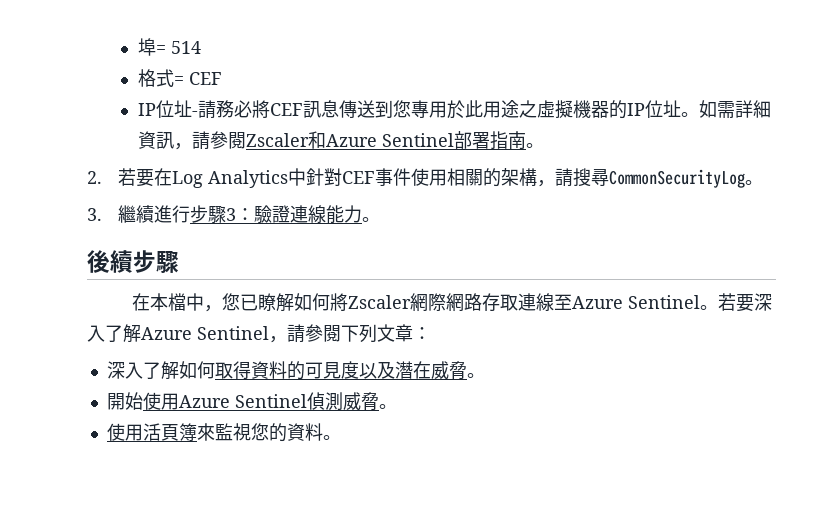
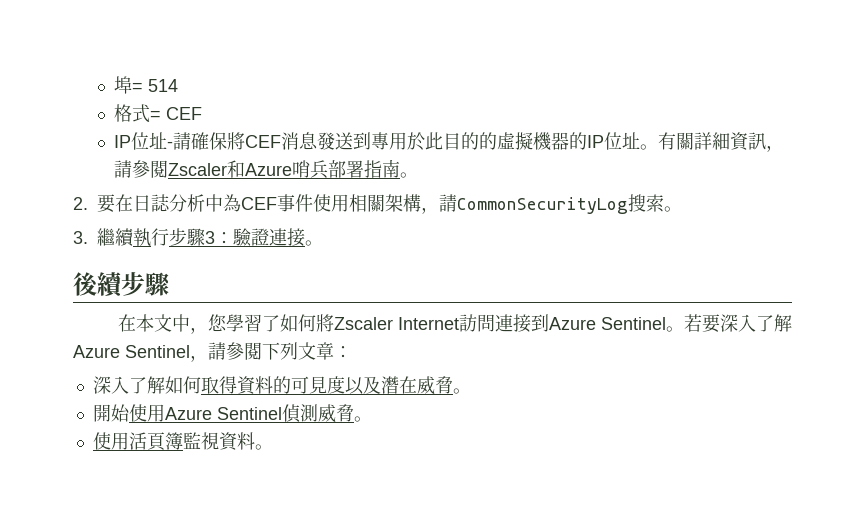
- IP位址-請務必將CEF訊息傳送到您專用於此用途之虛擬機器的IP位址。
+ IP位址-請確保將CEF消息發送到專用於此目的的虛擬機器的IP位址。
- 如需詳細資訊，請參閱Zscaler和Azure Sentinel部署指南。
+ 有關詳細資訊，請參閱Zscaler和Azure哨兵部署指南。
- 2.若要在Log Analytics中針對CEF事件使用相關的架構，請搜尋CommonSecurityLog。
+ 2.要在日誌分析中為CEF事件使用相關架構，請CommonSecurityLog搜索。
- 3.繼續進行步驟3：驗證連線能力。
+ 3.繼續執行步驟3：驗證連接。
- 在本檔中，您已瞭解如何將Zscaler網際網路存取連線至Azure Sentinel。
+ 在本文中，您學習了如何將Zscaler Internet訪問連接到Azure Sentinel。
- 使用活頁簿來監視您的資料。
+ 使用活頁簿監視資料。

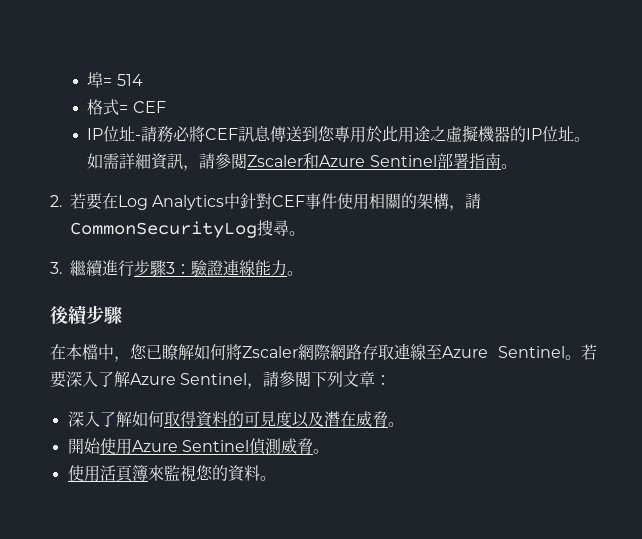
- IP位址-請確保將CEF消息發送到專用於此目的的虛擬機器的IP位址。
+ IP位址-請務必將CEF訊息傳送到您專用於此用途之虛擬機器的IP位址。
- 有關詳細資訊，請參閱Zscaler和Azure哨兵部署指南。
+ 如需詳細資訊，請參閱Zscaler和Azure Sentinel部署指南。
- 2.要在日誌分析中為CEF事件使用相關架構，請CommonSecurityLog搜索。
+ 2.若要在Log Analytics中針對CEF事件使用相關的架構，請CommonSecurityLog搜尋。
- 3.繼續執行步驟3：驗證連接。
+ 3.繼續進行步驟3：驗證連線能力。
- 在本文中，您學習了如何將Zscaler Internet訪問連接到Azure Sentinel。
+ 在本檔中，您已瞭解如何將Zscaler網際網路存取連線至Azure Sentinel。
- 使用活頁簿監視資料。
+ 使用活頁簿來監視您的資料。

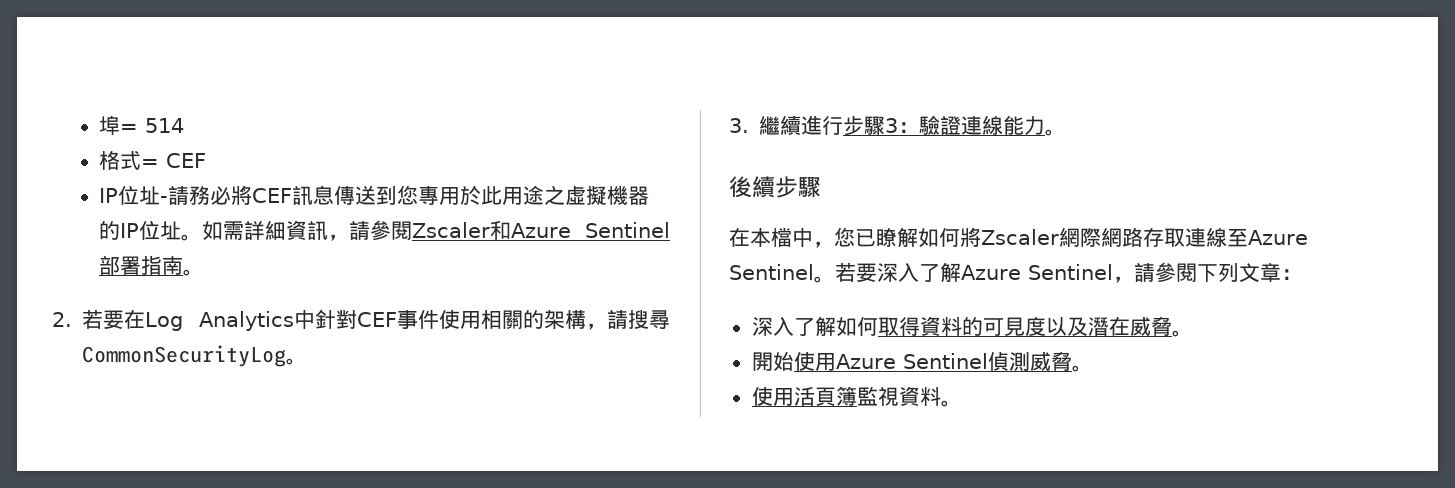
- 2.若要在Log Analytics中針對CEF事件使用相關的架構，請CommonSecurityLog搜尋。
+ 2.若要在Log Analytics中針對CEF事件使用相關的架構，請搜尋CommonSecurityLog。
- 使用活頁簿來監視您的資料。
+ 使用活頁簿監視資料。

